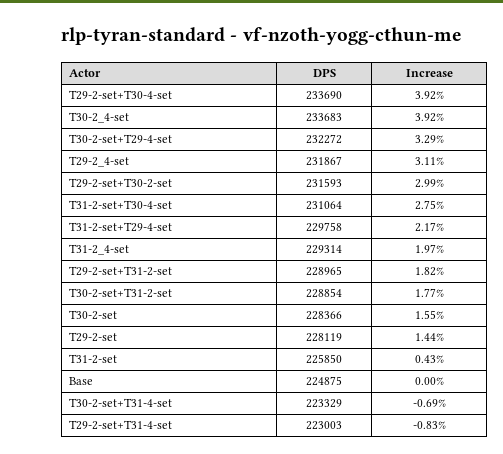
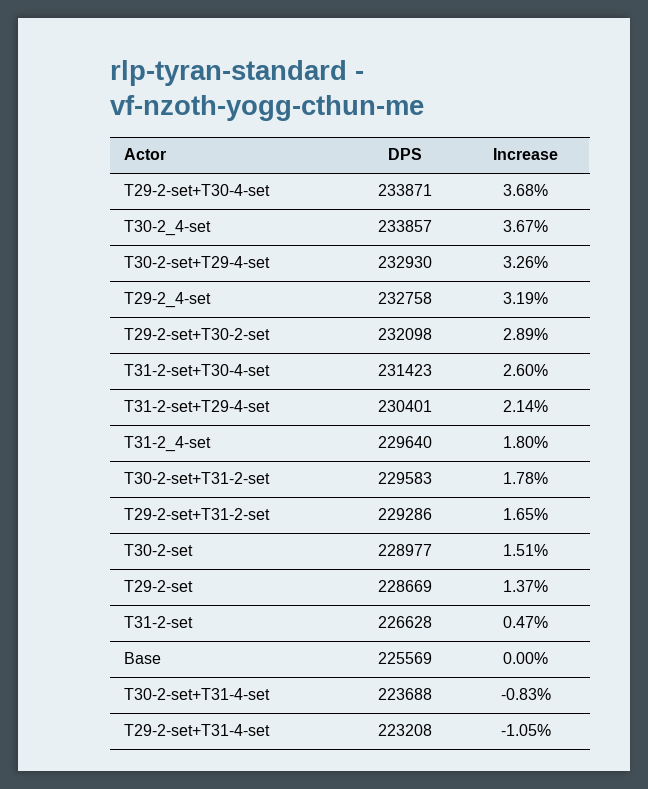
- T29-2-set+T30-4-set | 233690 | 3.92%
+ T29-2-set+T30-4-set | 233871 | 3.68%
- T30-2_4-set | 233683 | 3.92%
+ T30-2_4-set | 233857 | 3.67%
- T30-2-set+T29-4-set | 232272 | 3.29%
+ T30-2-set+T29-4-set | 232930 | 3.26%
- T29-2_4-set | 231867 | 3.11%
+ T29-2_4-set | 232758 | 3.19%
- T29-2-set+T30-2-set | 231593 | 2.99%
+ T29-2-set+T30-2-set | 232098 | 2.89%
- T31-2-set+T30-4-set | 231064 | 2.75%
+ T31-2-set+T30-4-set | 231423 | 2.60%
- T31-2-set+T29-4-set | 229758 | 2.17%
+ T31-2-set+T29-4-set | 230401 | 2.14%
- T31-2_4-set | 229314 | 1.97%
- T29-2-set+T31-2-set | 228965 | 1.82%
- T30-2-set+T31-2-set | 228854 | 1.77%
+ T31-2_4-set | 229640 | 1.80%
+ T30-2-set+T31-2-set | 229583 | 1.78%
+ T29-2-set+T31-2-set | 229286 | 1.65%
- T30-2-set | 228366 | 1.55%
+ T30-2-set | 228977 | 1.51%
- T29-2-set | 228119 | 1.44%
+ T29-2-set | 228669 | 1.37%
- T31-2-set | 225850 | 0.43%
+ T31-2-set | 226628 | 0.47%
- Base | 224875 | 0.00%
+ Base | 225569 | 0.00%
- T30-2-set+T31-4-set | 223329 | -0.69%
+ T30-2-set+T31-4-set | 223688 | -0.83%
- T29-2-set+T31-4-set | 223003 | -0.83%
+ T29-2-set+T31-4-set | 223208 | -1.05%

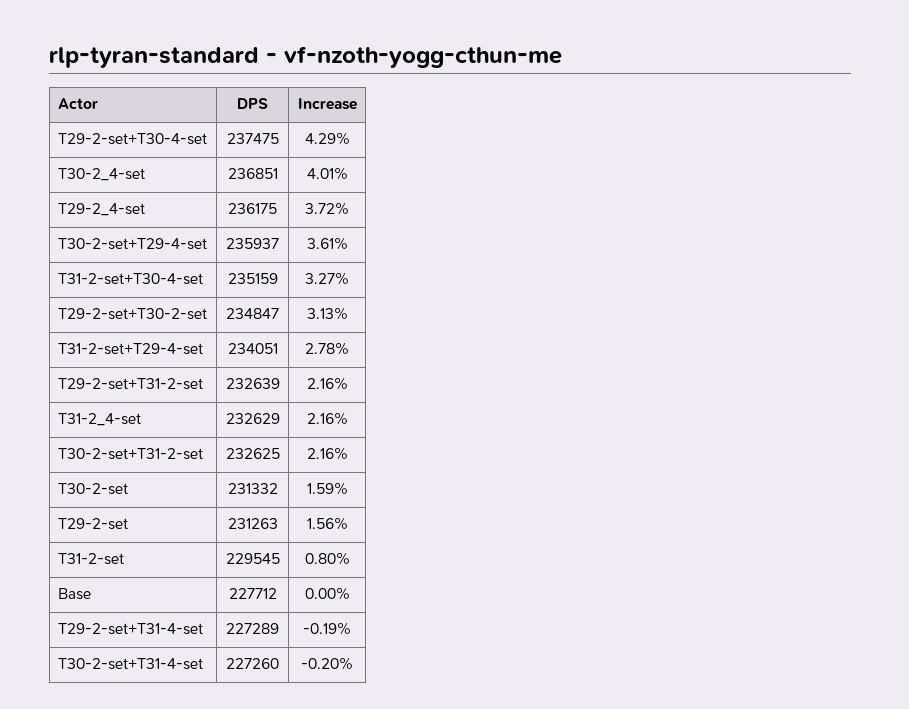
- T29-2-set+T30-4-set | 233871 | 3.68%
+ T29-2-set+T30-4-set | 237475 | 4.29%
- T30-2_4-set | 233857 | 3.67%
- T30-2-set+T29-4-set | 232930 | 3.26%
- T29-2_4-set | 232758 | 3.19%
- T29-2-set+T30-2-set | 232098 | 2.89%
- T31-2-set+T30-4-set | 231423 | 2.60%
- T31-2-set+T29-4-set | 230401 | 2.14%
+ T30-2_4-set | 236851 | 4.01%
+ T29-2_4-set | 236175 | 3.72%
+ T30-2-set+T29-4-set | 235937 | 3.61%
+ T31-2-set+T30-4-set | 235159 | 3.27%
+ T29-2-set+T30-2-set | 234847 | 3.13%
+ T31-2-set+T29-4-set | 234051 | 2.78%
+ T29-2-set+T31-2-set | 232639 | 2.16%
- T31-2_4-set | 229640 | 1.80%
+ T31-2_4-set | 232629 | 2.16%
- T30-2-set+T31-2-set | 229583 | 1.78%
- T29-2-set+T31-2-set | 229286 | 1.65%
+ T30-2-set+T31-2-set | 232625 | 2.16%
- T30-2-set | 228977 | 1.51%
+ T30-2-set | 231332 | 1.59%
- T29-2-set | 228669 | 1.37%
+ T29-2-set | 231263 | 1.56%
- T31-2-set | 226628 | 0.47%
+ T31-2-set | 229545 | 0.80%
- Base | 225569 | 0.00%
+ Base | 227712 | 0.00%
- T30-2-set+T31-4-set | 223688 | -0.83%
- T29-2-set+T31-4-set | 223208 | -1.05%
+ T29-2-set+T31-4-set | 227289 | -0.19%
+ T30-2-set+T31-4-set | 227260 | -0.20%

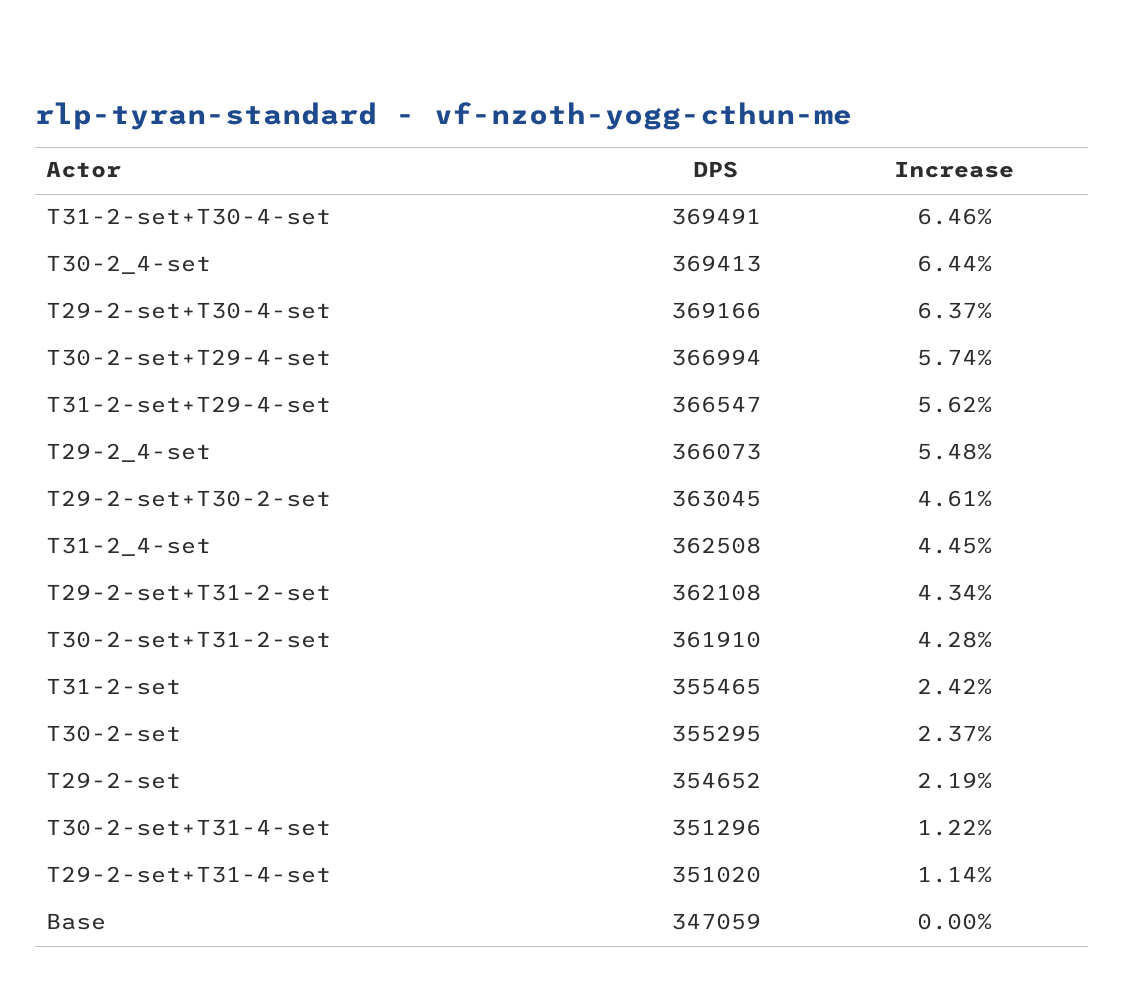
- T29-2-set+T30-4-set | 237475 | 4.29%
- T30-2_4-set | 236851 | 4.01%
- T29-2_4-set | 236175 | 3.72%
- T30-2-set+T29-4-set | 235937 | 3.61%
- T31-2-set+T30-4-set | 235159 | 3.27%
- T29-2-set+T30-2-set | 234847 | 3.13%
- T31-2-set+T29-4-set | 234051 | 2.78%
- T29-2-set+T31-2-set | 232639 | 2.16%
- T31-2_4-set | 232629 | 2.16%
- T30-2-set+T31-2-set | 232625 | 2.16%
+ T31-2-set+T30-4-set | 369491 | 6.46%
+ T30-2_4-set | 369413 | 6.44%
+ T29-2-set+T30-4-set | 369166 | 6.37%
+ T30-2-set+T29-4-set | 366994 | 5.74%
+ T31-2-set+T29-4-set | 366547 | 5.62%
+ T29-2_4-set | 366073 | 5.48%
+ T29-2-set+T30-2-set | 363045 | 4.61%
+ T31-2_4-set | 362508 | 4.45%
+ T29-2-set+T31-2-set | 362108 | 4.34%
+ T30-2-set+T31-2-set | 361910 | 4.28%
+ T31-2-set | 355465 | 2.42%
- T30-2-set | 231332 | 1.59%
+ T30-2-set | 355295 | 2.37%
- T29-2-set | 231263 | 1.56%
- T31-2-set | 229545 | 0.80%
+ T29-2-set | 354652 | 2.19%
+ T30-2-set+T31-4-set | 351296 | 1.22%
+ T29-2-set+T31-4-set | 351020 | 1.14%
- Base | 227712 | 0.00%
+ Base | 347059 | 0.00%
- T29-2-set+T31-4-set | 227289 | -0.19%
- T30-2-set+T31-4-set | 227260 | -0.20%

